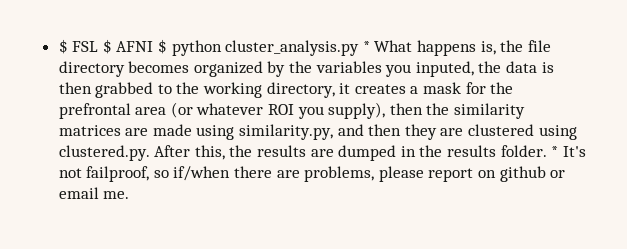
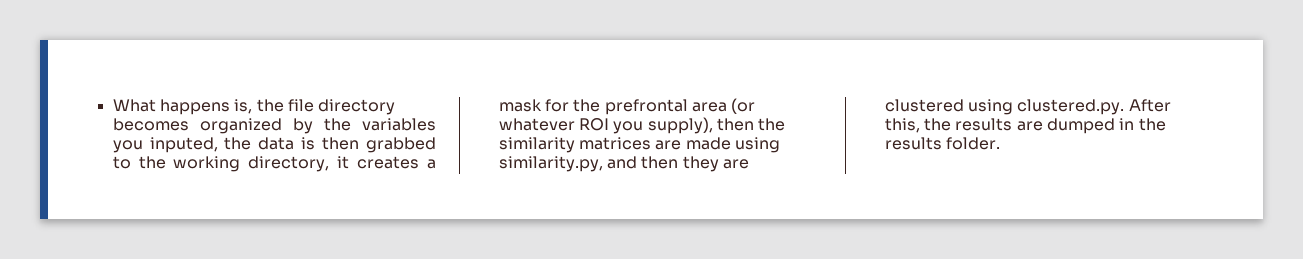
- $ FSL $ AFNI $ python cluster_analysis.py * What happens is, the file directory becomes organized by the variables you inputed, the data is then grabbed to the working directory, it creates a mask for the prefrontal area (or whatever ROI you supply), then the similarity matrices are made using similarity.py, and then they are clustered using clustered.py. After this, the results are dumped in the results folder. * It's not failproof, so if/when there are problems, please report on github or email me.
+ What happens is, the file directory becomes organized by the variables you inputed, the data is then grabbed to the working directory, it creates a mask for the prefrontal area (or whatever ROI you supply), then the similarity matrices are made using similarity.py, and then they are clustered using clustered.py. After this, the results are dumped in the results folder.

